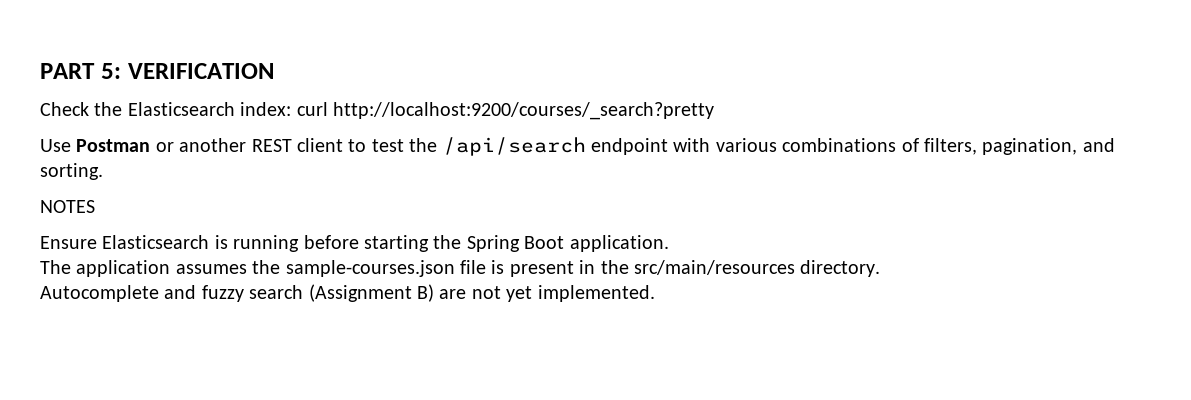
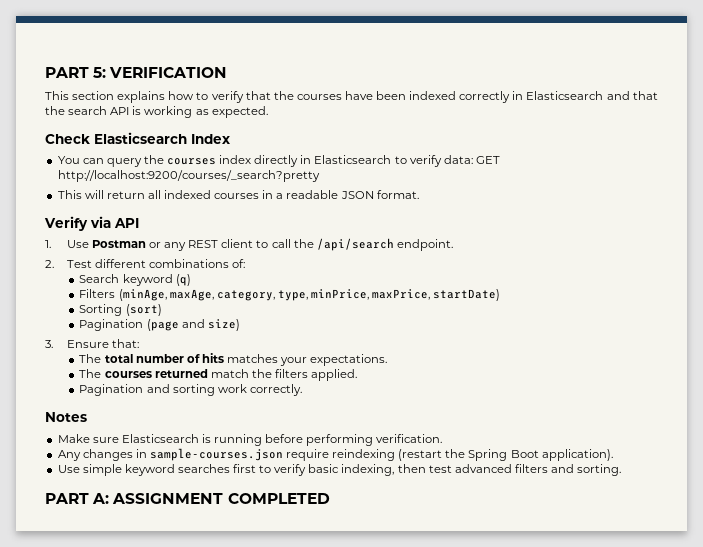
- Check the Elasticsearch index: curl http://localhost:9200/courses/_search?pretty
- Use Postman or another REST client to test the /api/search endpoint with various combinations of filters, pagination, and sorting.
- NOTES
- Ensure Elasticsearch is running before starting the Spring Boot application.
- The application assumes the sample-courses.json file is present in the src/main/resources directory.
- Autocomplete and fuzzy search (Assignment B) are not yet implemented.
+ This section explains how to verify that the courses have been indexed correctly in Elasticsearch and that the search API is working as expected.
+ Check Elasticsearch Index
+ You can query the courses index directly in Elasticsearch to verify data: GET http://localhost:9200/courses/_search?pretty
+ This will return all indexed courses in a readable JSON format.
+ Verify via API
+ 1. Use Postman or any REST client to call the /api/search endpoint.
+ 2. Test different combinations of:
+ Search keyword (q)
+ Filters (minAge, maxAge, category, type, minPrice, maxPrice, startDate)
+ Sorting (sort)
+ Pagination (page and size)
+ 3. Ensure that:
+ The total number of hits matches your expectations.
+ The courses returned match the filters applied.
+ Pagination and sorting work correctly.
+ Notes
+ Make sure Elasticsearch is running before performing verification.
+ Any changes in sample-courses.json require reindexing (restart the Spring Boot application).
+ Use simple keyword searches first to verify basic indexing, then test advanced filters and sorting.
+ PART A: ASSIGNMENT COMPLETED

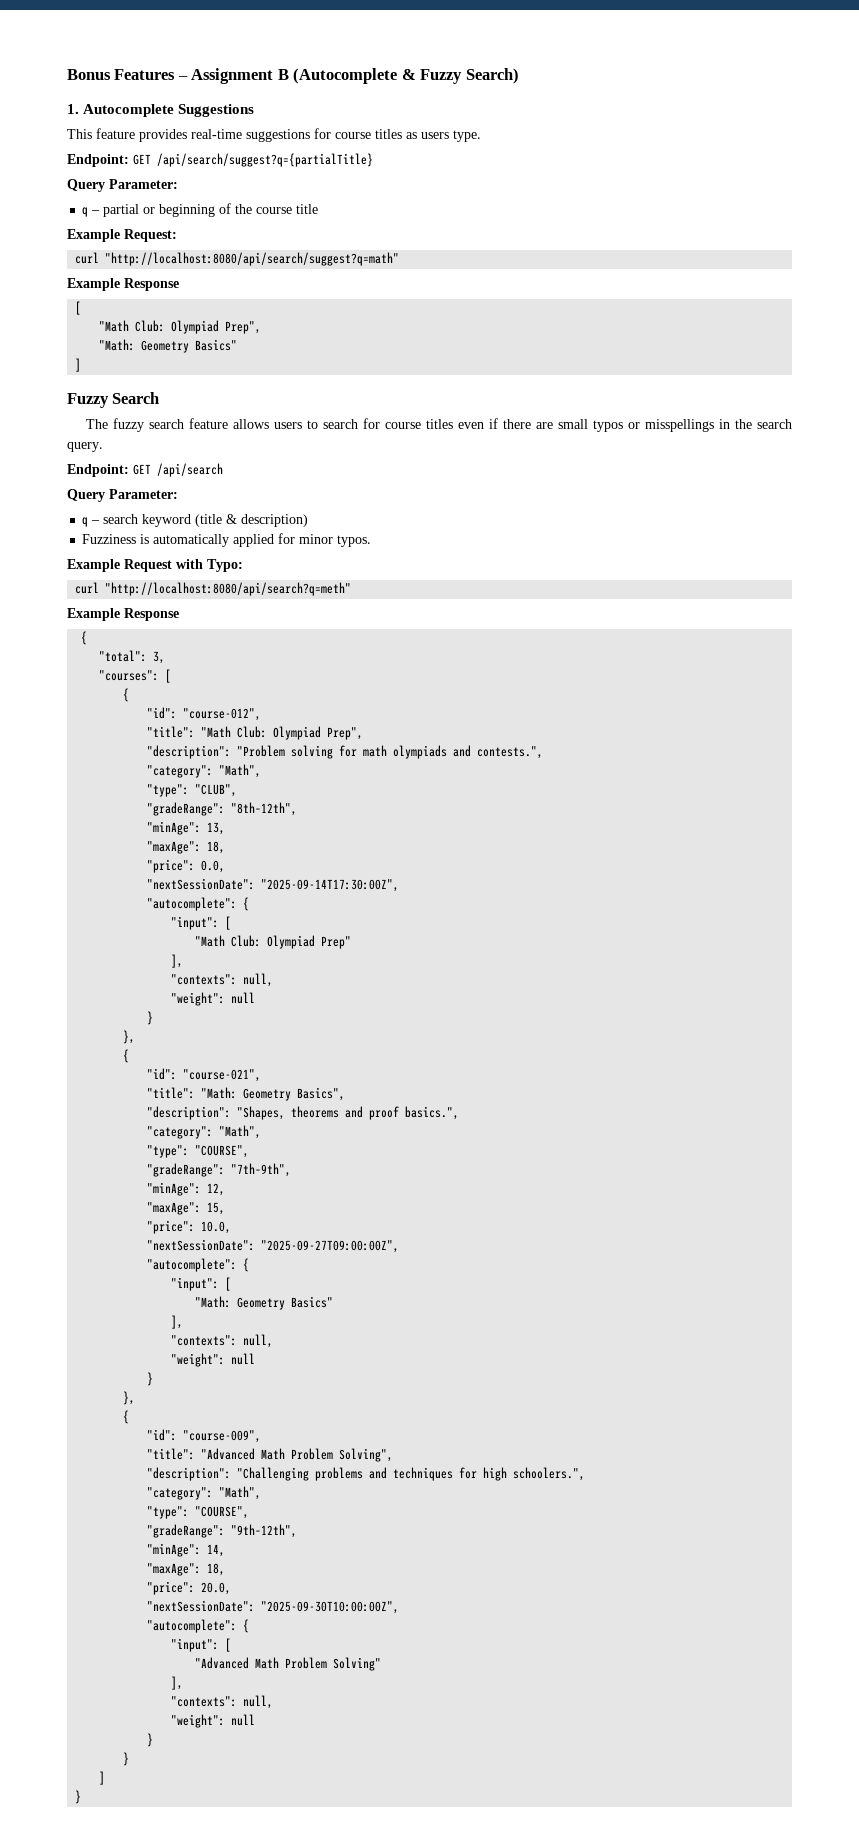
- PART 5: VERIFICATION
- This section explains how to verify that the courses have been indexed correctly in Elasticsearch and that the search API is working as expected.
- Check Elasticsearch Index
- You can query the courses index directly in Elasticsearch to verify data: GET http://localhost:9200/courses/_search?pretty
- This will return all indexed courses in a readable JSON format.
- Verify via API
- 1. Use Postman or any REST client to call the /api/search endpoint.
- 2. Test different combinations of:
- Search keyword (q)
- Filters (minAge, maxAge, category, type, minPrice, maxPrice, startDate)
- Sorting (sort)
- Pagination (page and size)
- 3. Ensure that:
- The total number of hits matches your expectations.
- The courses returned match the filters applied.
- Pagination and sorting work correctly.
- Notes
- Make sure Elasticsearch is running before performing verification.
- Any changes in sample-courses.json require reindexing (restart the Spring Boot application).
- Use simple keyword searches first to verify basic indexing, then test advanced filters and sorting.
- PART A: ASSIGNMENT COMPLETED
+ Bonus Features – Assignment B (Autocomplete & Fuzzy Search)
+ 1. Autocomplete Suggestions
+ This feature provides real-time suggestions for course titles as users type.
+ Endpoint: GET /api/search/suggest?q={partialTitle}
+ Query Parameter:
+ q – partial or beginning of the course title
+ Example Request:
+ curl "http://localhost:8080/api/search/suggest?q=math"
+ Example Response
+ [
+ "Math Club: Olympiad Prep",
+ "Math: Geometry Basics"
+ ]
+ Fuzzy Search
+ The fuzzy search feature allows users to search for course titles even if there are small typos or misspellings in the search query.
+ Endpoint: GET /api/search
+ Query Parameter:
+ q – search keyword (title & description)
+ Fuzziness is automatically applied for minor typos.
+ Example Request with Typo:
+ curl "http://localhost:8080/api/search?q=meth"
+ Example Response
+ {
+ "total": 3,
+ "courses": [
+ {
+ "id": "course-012",
+ "title": "Math Club: Olympiad Prep",
+ "description": "Problem solving for math olympiads and contests.",
+ "category": "Math",
+ "type": "CLUB",
+ "gradeRange": "8th–12th",
+ "minAge": 13,
+ "maxAge": 18,
+ "price": 0.0,
+ "nextSessionDate": "2025-09-14T17:30:00Z",
+ "autocomplete": {
+ "input": [
+ "Math Club: Olympiad Prep"
+ ],
+ "contexts": null,
+ "weight": null
+ }
+ },
+ {
+ "id": "course-021",
+ "title": "Math: Geometry Basics",
+ "description": "Shapes, theorems and proof basics.",
+ "category": "Math",
+ "type": "COURSE",
+ "gradeRange": "7th–9th",
+ "minAge": 12,
+ "maxAge": 15,
+ "price": 10.0,
+ "nextSessionDate": "2025-09-27T09:00:00Z",
+ "autocomplete": {
+ "input": [
+ "Math: Geometry Basics"
+ ],
+ "contexts": null,
+ "weight": null
+ }
+ },
+ {
+ "id": "course-009",
+ "title": "Advanced Math Problem Solving",
+ "description": "Challenging problems and techniques for high schoolers.",
+ "category": "Math",
+ "type": "COURSE",
+ "gradeRange": "9th–12th",
+ "minAge": 14,
+ "maxAge": 18,
+ "price": 20.0,
+ "nextSessionDate": "2025-09-30T10:00:00Z",
+ "autocomplete": {
+ "input": [
+ "Advanced Math Problem Solving"
+ ],
+ "contexts": null,
+ "weight": null
+ }
+ }
+ ]
+ }

